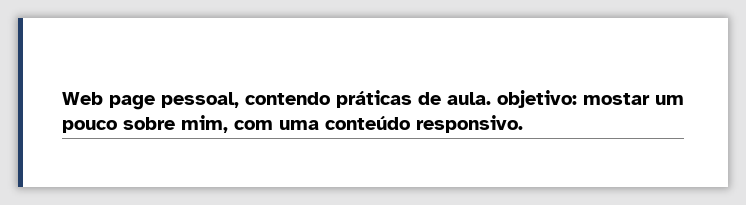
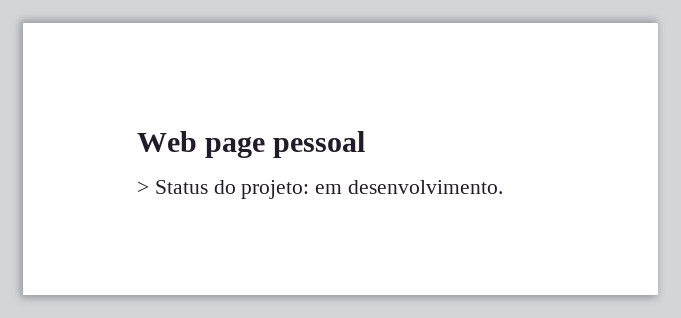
- Web page pessoal, contendo práticas de aula. objetivo: mostar um pouco sobre mim, com uma conteúdo responsivo.
+ Web page pessoal
+ > Status do projeto: em desenvolvimento.

